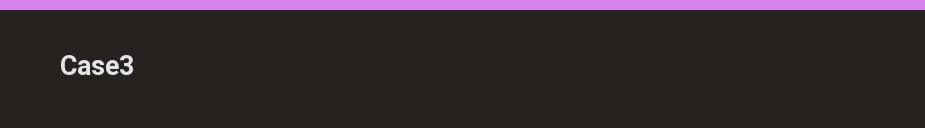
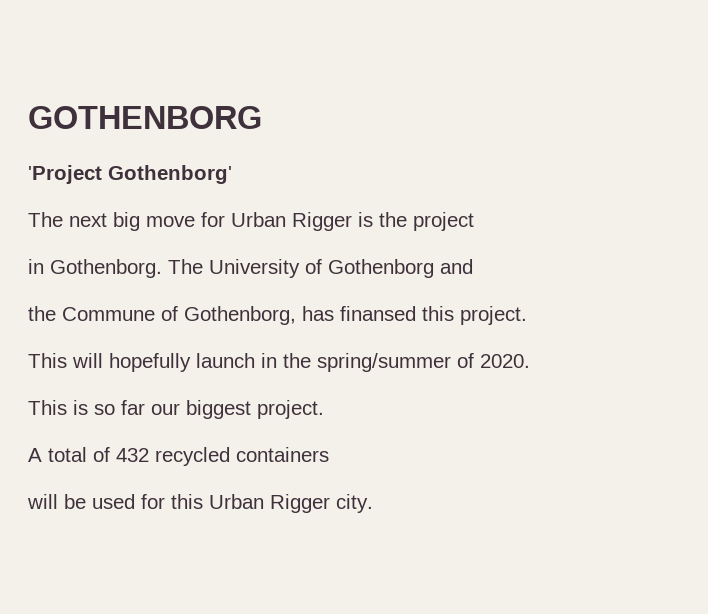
- Case3
+ GOTHENBORG
+ 'Project Gothenborg'
+ The next big move for Urban Rigger is the project
+ in Gothenborg. The University of Gothenborg and
+ the Commune of Gothenborg, has finansed this project.
+ This will hopefully launch in the spring/summer of 2020.
+ This is so far our biggest project.
+ A total of 432 recycled containers
+ will be used for this Urban Rigger city.

